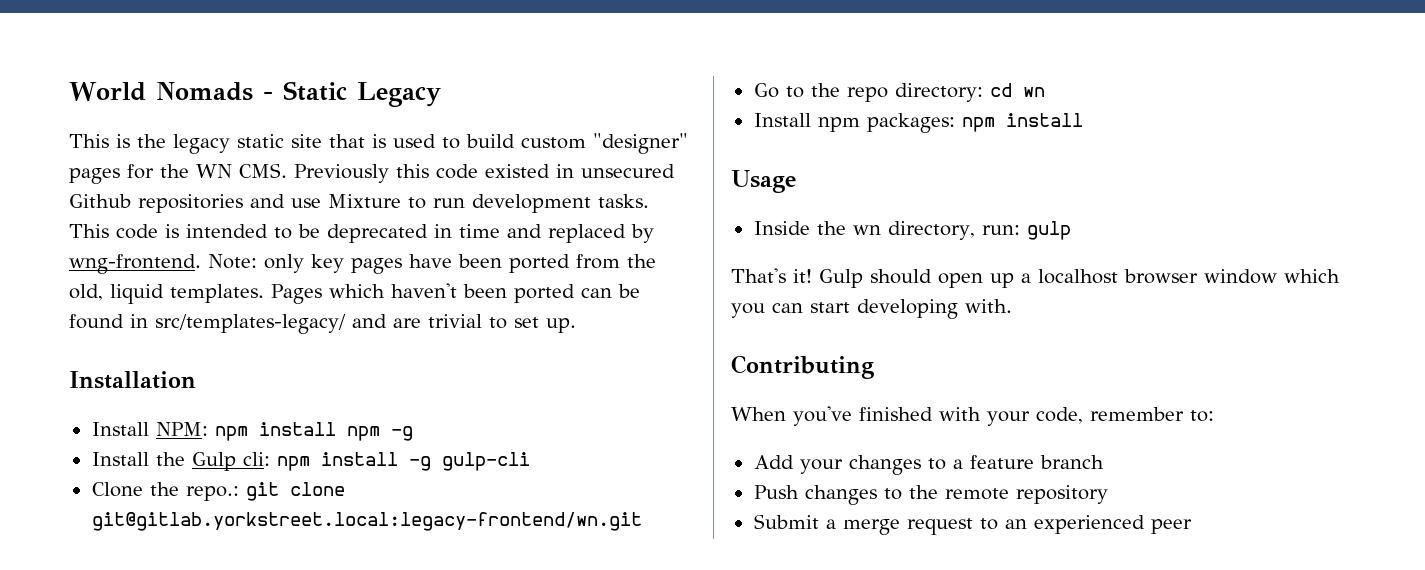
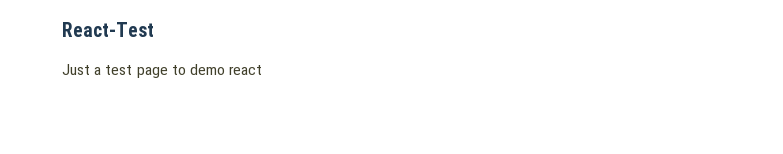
- World Nomads - Static Legacy
- This is the legacy static site that is used to build custom "designer" pages for the WN CMS. Previously this code existed in unsecured Github repositories and use Mixture to run development tasks. This code is intended to be deprecated in time and replaced by wng-frontend. Note: only key pages have been ported from the old, liquid templates. Pages which haven't been ported can be found in src/templates-legacy/ and are trivial to set up.
- Installation
- Install NPM: npm install npm -g
- Install the Gulp cli: npm install -g gulp-cli
- Clone the repo.: git clone git@gitlab.yorkstreet.local:legacy-frontend/wn.git
- Go to the repo directory: cd wn
- Install npm packages: npm install
- Usage
- Inside the wn directory, run: gulp
- That's it! Gulp should open up a localhost browser window which you can start developing with.
- Contributing
- When you've finished with your code, remember to:
- Add your changes to a feature branch
- Push changes to the remote repository
- Submit a merge request to an experienced peer
+ React-Test
+ Just a test page to demo react

